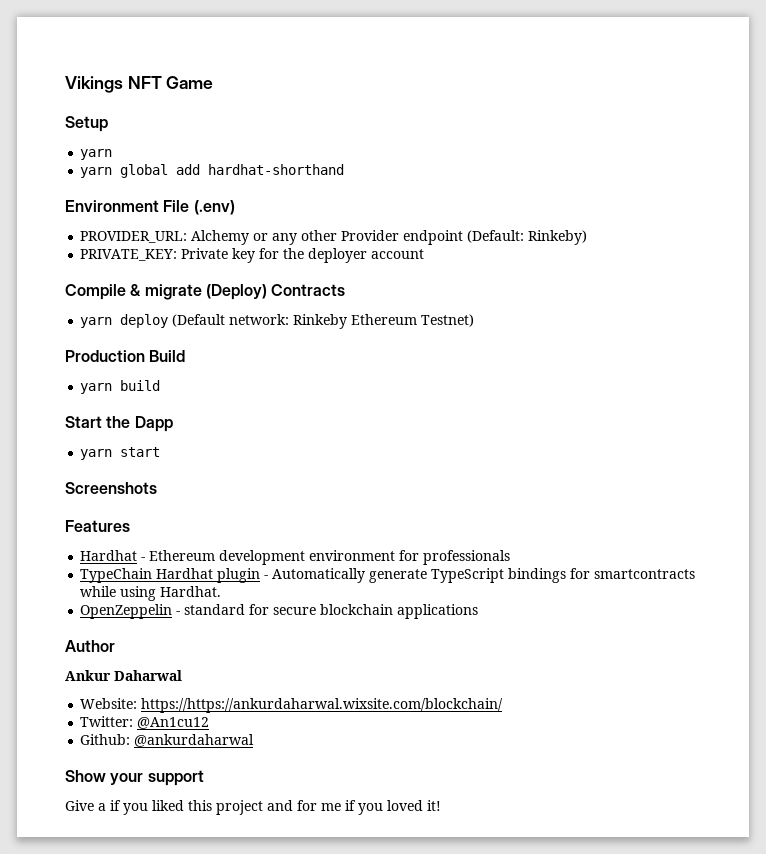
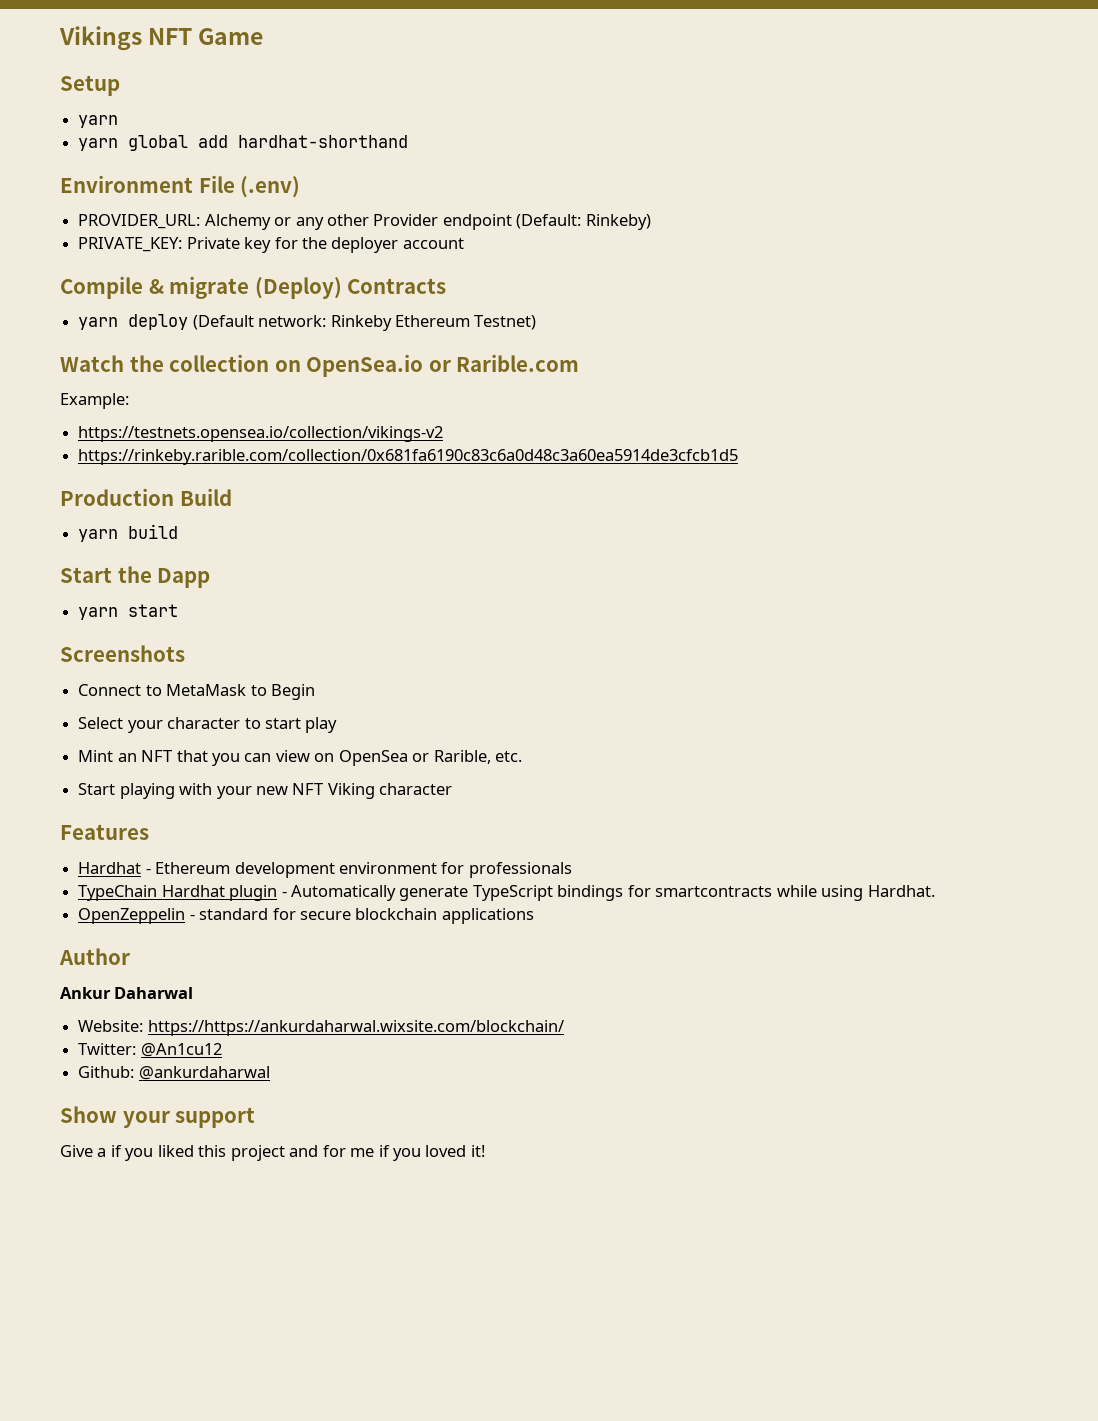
+ Watch the collection on OpenSea.io or Rarible.com
+ Example:
+ https://testnets.opensea.io/collection/vikings-v2
+ https://rinkeby.rarible.com/collection/0x681fa6190c83c6a0d48c3a60ea5914de3cfcb1d5
+ Connect to MetaMask to Begin
+ Select your character to start play
+ Mint an NFT that you can view on OpenSea or Rarible, etc.
+ Start playing with your new NFT Viking character

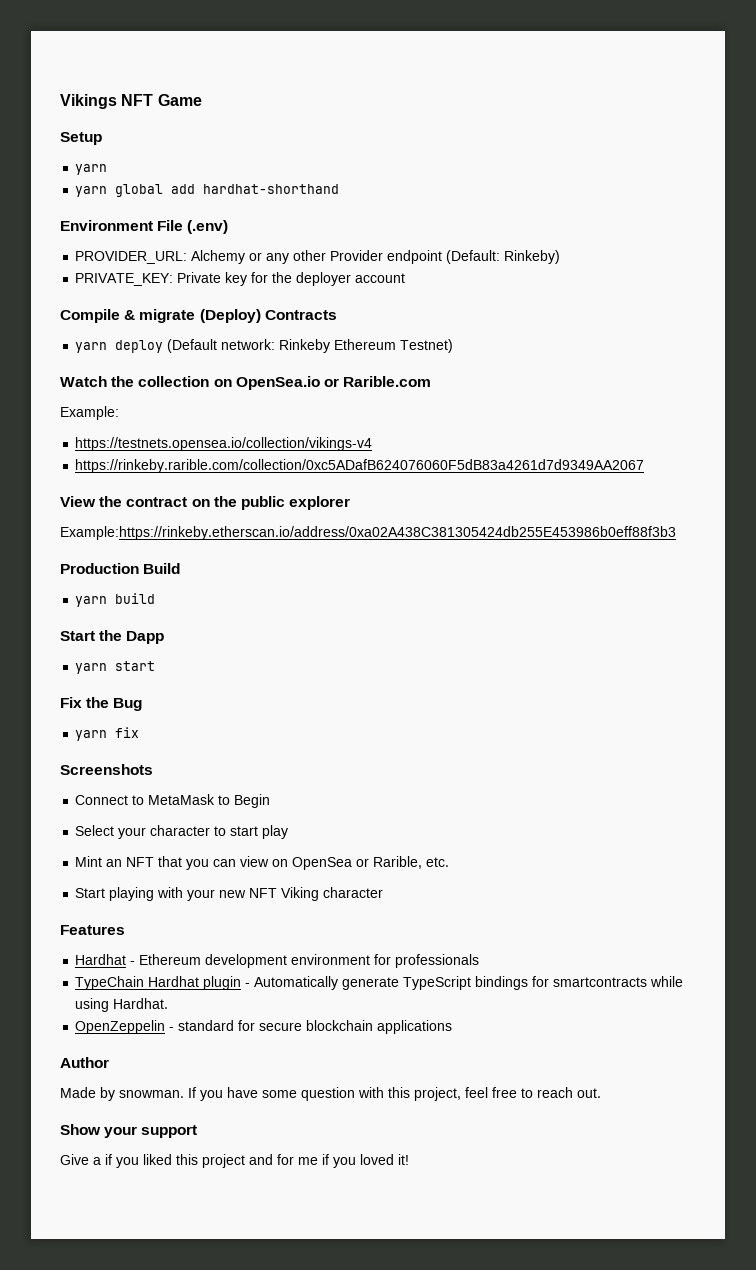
- https://testnets.opensea.io/collection/vikings-v2
- https://rinkeby.rarible.com/collection/0x681fa6190c83c6a0d48c3a60ea5914de3cfcb1d5
+ https://testnets.opensea.io/collection/vikings-v4
+ https://rinkeby.rarible.com/collection/0xc5ADafB624076060F5dB83a4261d7d9349AA2067
+ View the contract on the public explorer
+ Example:https://rinkeby.etherscan.io/address/0xa02A438C381305424db255E453986b0eff88f3b3
+ Fix the Bug
+ yarn fix
- Ankur Daharwal
- Website: https://https://ankurdaharwal.wixsite.com/blockchain/
- Twitter: @An1cu12
- Github: @ankurdaharwal
+ Made by snowman. If you have some question with this project, feel free to reach out.

